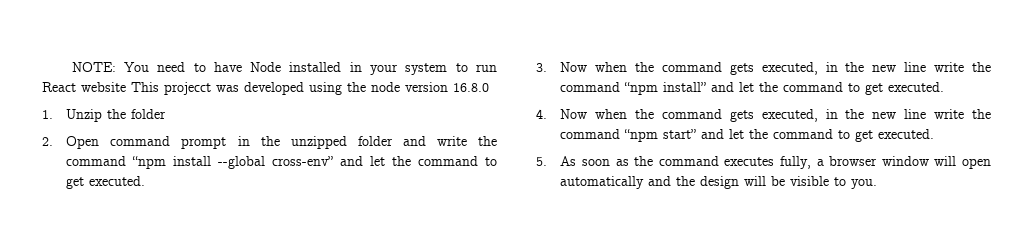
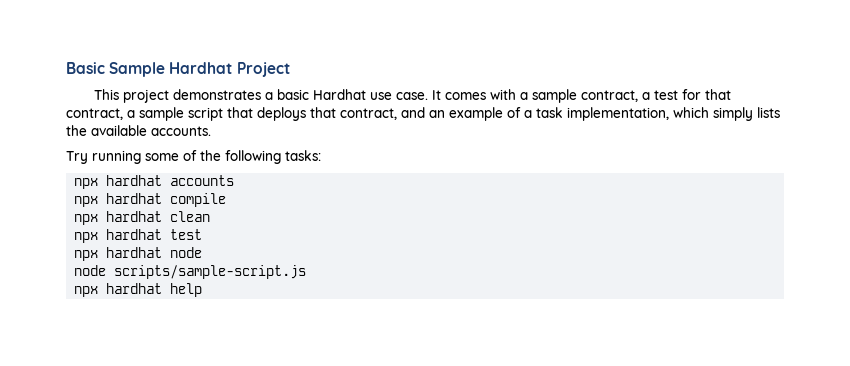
- NOTE: You need to have Node installed in your system to run React website This projecct was developed using the node version 16.8.0
- 1. Unzip the folder
- 2. Open command prompt in the unzipped folder and write the command “npm install --global cross-env” and let the command to get executed.
- 3. Now when the command gets executed, in the new line write the command “npm install” and let the command to get executed.
- 4. Now when the command gets executed, in the new line write the command “npm start” and let the command to get executed.
- 5. As soon as the command executes fully, a browser window will open automatically and the design will be visible to you.
+ Basic Sample Hardhat Project
+ This project demonstrates a basic Hardhat use case. It comes with a sample contract, a test for that contract, a sample script that deploys that contract, and an example of a task implementation, which simply lists the available accounts.
+ Try running some of the following tasks:
+ npx hardhat accounts
+ npx hardhat compile
+ npx hardhat clean
+ npx hardhat test
+ npx hardhat node
+ node scripts/sample-script.js
+ npx hardhat help

